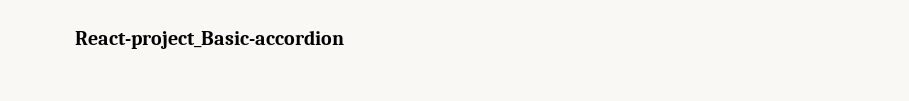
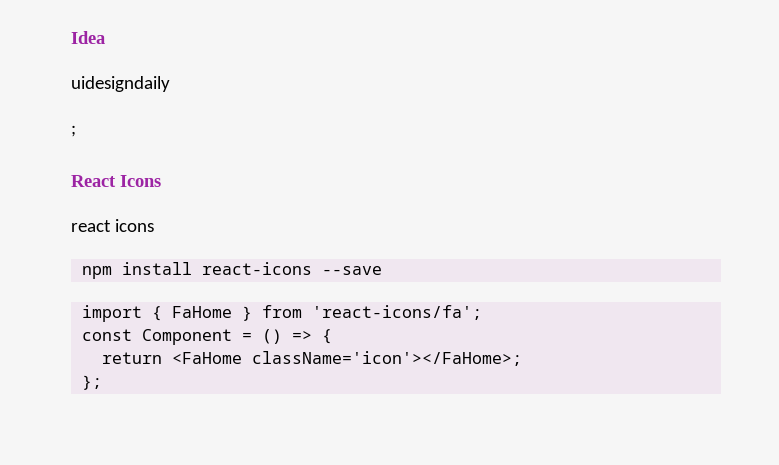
- React-project_Basic-accordion
+ Idea
+ uidesigndaily
+ ;
+ React Icons
+ react icons
+ npm install react-icons --save
+ import { FaHome } from 'react-icons/fa';
+ const Component = () => {
+ return <FaHome className='icon'></FaHome>;
+ };

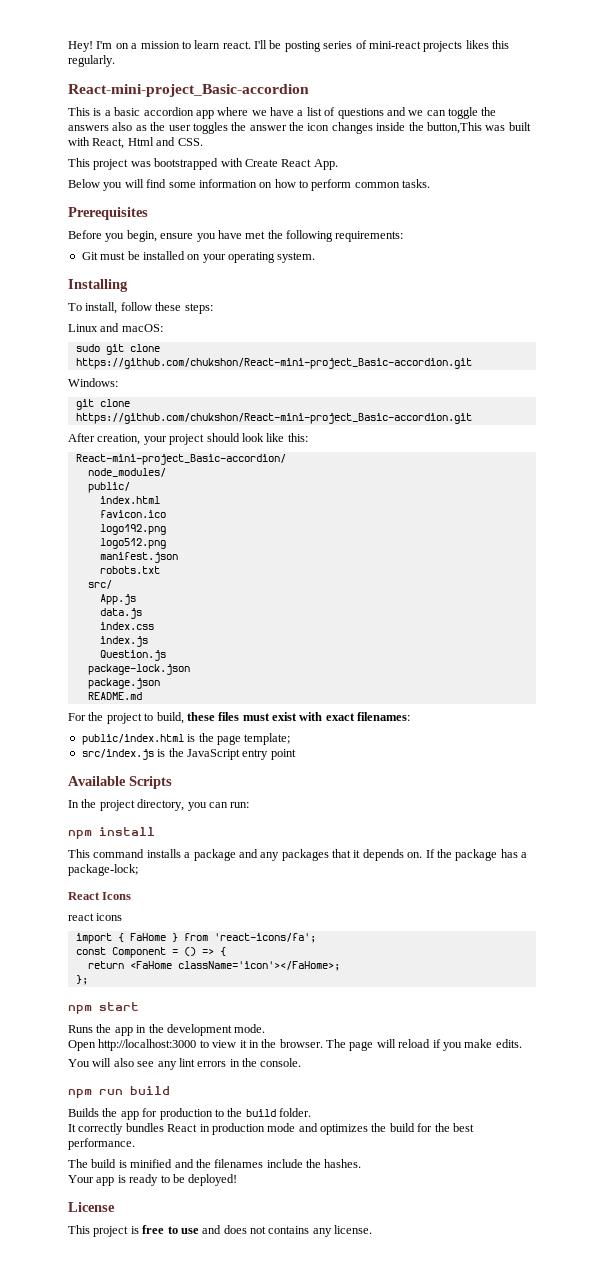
- Idea
- uidesigndaily
- ;
+ Hey! I'm on a mission to learn react. I'll be posting series of mini-react projects likes this regularly.
+ React-mini-project_Basic-accordion
+ This is a basic accordion app where we have a list of questions and we can toggle the answers also as the user toggles the answer the icon changes inside the button,This was built with React, Html and CSS.
+ This project was bootstrapped with Create React App.
+ Below you will find some information on how to perform common tasks.
+ Prerequisites
+ Before you begin, ensure you have met the following requirements:
+ Git must be installed on your operating system.
+ Installing
+ To install, follow these steps:
+ Linux and macOS:
+ sudo git clone https://github.com/chukshon/React-mini-project_Basic-accordion.git
+ Windows:
+ git clone https://github.com/chukshon/React-mini-project_Basic-accordion.git
+ After creation, your project should look like this:
+ React-mini-project_Basic-accordion/
+ node_modules/
+ public/
+ index.html
+ favicon.ico
+ logo192.png
+ logo512.png
+ manifest.json
+ robots.txt
+ src/
+ App.js
+ data.js
+ index.css
+ index.js
+ Question.js
+ package-lock.json
+ package.json
+ README.md
+ For the project to build, these files must exist with exact filenames:
+ public/index.html is the page template;
+ src/index.js is the JavaScript entry point
+ Available Scripts
+ In the project directory, you can run:
+ npm install
+ This command installs a package and any packages that it depends on. If the package has a package-lock;
- npm install react-icons --save
+ npm start
+ Runs the app in the development mode.
+ Open http://localhost:3000 to view it in the browser. The page will reload if you make edits.
+ You will also see any lint errors in the console.
+ npm run build
+ Builds the app for production to the build folder.
+ It correctly bundles React in production mode and optimizes the build for the best performance.
+ The build is minified and the filenames include the hashes.
+ Your app is ready to be deployed!
+ License
+ This project is free to use and does not contains any license.

